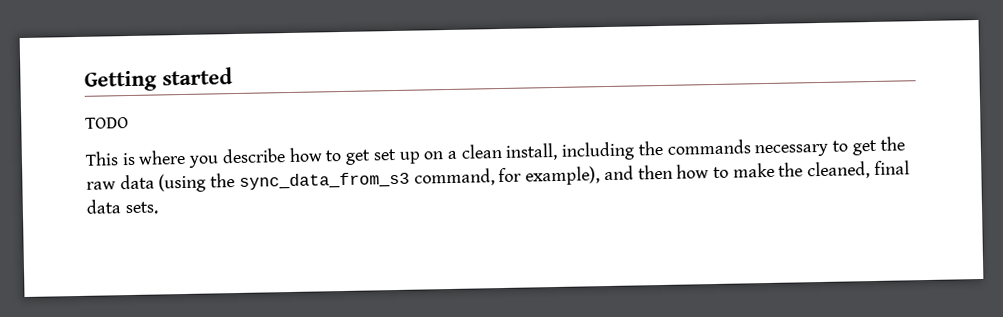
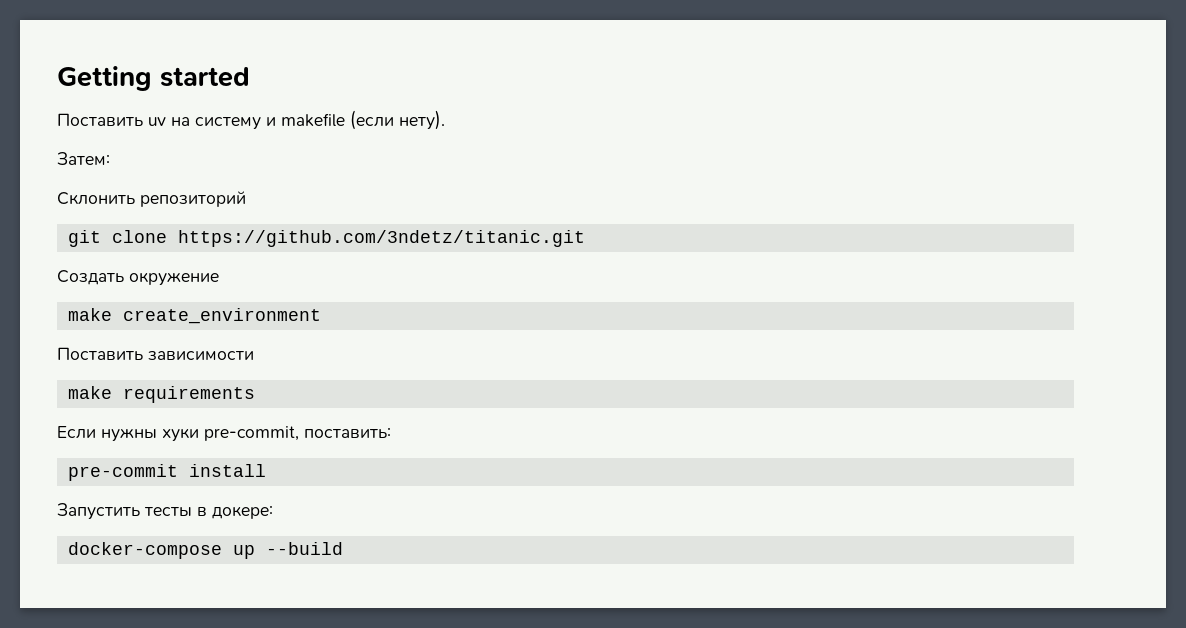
- TODO
- This is where you describe how to get set up on a clean install, including the commands necessary to get the raw data (using the sync_data_from_s3 command, for example), and then how to make the cleaned, final data sets.
+ Поставить uv на систему и makefile (если нету).
+ Затем:
+ Склонить репозиторий
+ git clone https://github.com/3ndetz/titanic.git
+ Создать окружение
+ make create_environment
+ Поставить зависимости
+ make requirements
+ Если нужны хуки pre-commit, поставить:
+ pre-commit install
+ Запустить тесты в докере:
+ docker-compose up --build

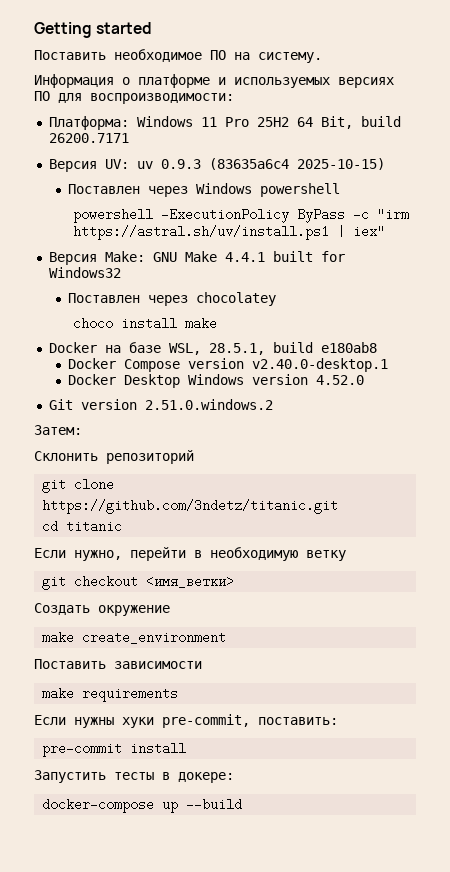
- Поставить uv на систему и makefile (если нету).
+ Поставить необходимое ПО на систему.
+ Информация о платформе и используемых версиях ПО для воспроизводимости:
+ Платформа: Windows 11 Pro 25H2 64 Bit, build 26200.7171
+ Версия UV: uv 0.9.3 (83635a6c4 2025-10-15)
+ Поставлен через Windows powershell
+ powershell -ExecutionPolicy ByPass -c "irm https://astral.sh/uv/install.ps1 | iex"
+ Версия Make: GNU Make 4.4.1 built for Windows32
+ Поставлен через chocolatey
+ choco install make
+ Docker на базе WSL, 28.5.1, build e180ab8
+ Docker Compose version v2.40.0-desktop.1
+ Docker Desktop Windows version 4.52.0
+ Git version 2.51.0.windows.2
+ cd titanic
+ Если нужно, перейти в необходимую ветку
+ git checkout <имя_ветки>

